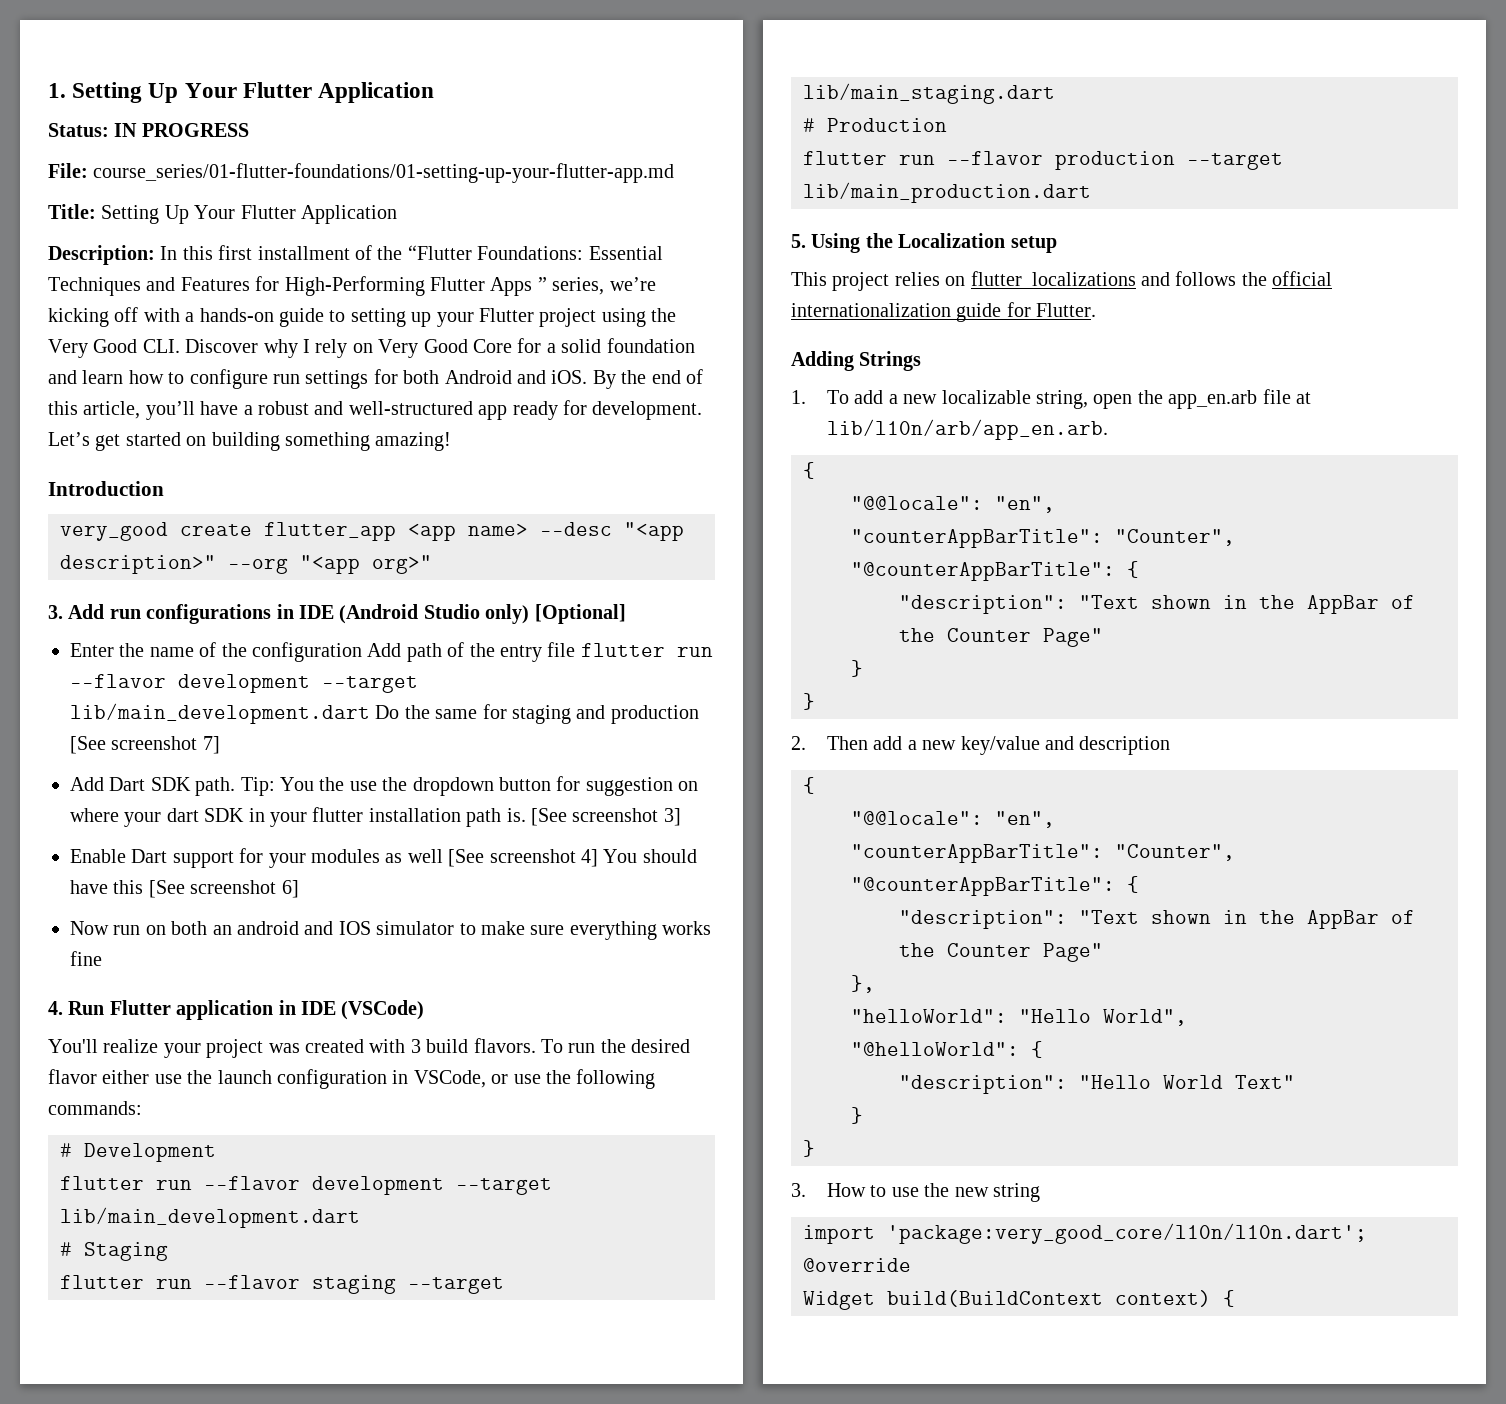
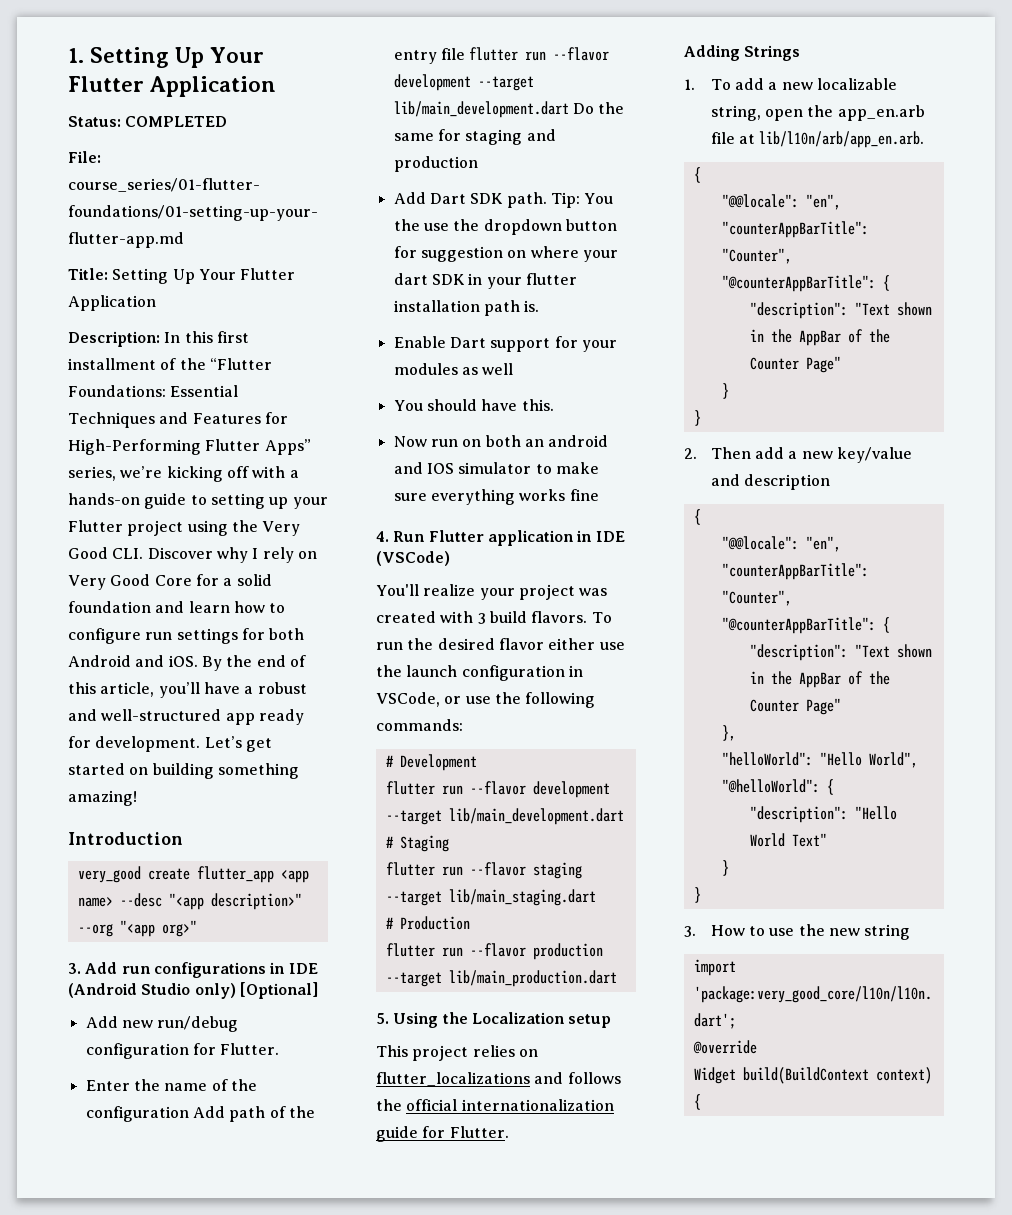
- Status: IN PROGRESS
+ Status: COMPLETED
- Description: In this first installment of the “Flutter Foundations: Essential Techniques and Features for High-Performing Flutter Apps ” series, we’re kicking off with a hands-on guide to setting up your Flutter project using the Very Good CLI. Discover why I rely on Very Good Core for a solid foundation and learn how to configure run settings for both Android and iOS.
+ Description: In this first installment of the “Flutter Foundations: Essential Techniques and Features for High-Performing Flutter Apps” series, we’re kicking off with a hands-on guide to setting up your Flutter project using the Very Good CLI. Discover why I rely on Very Good Core for a solid foundation and learn how to configure run settings for both Android and iOS.
+ Add new run/debug configuration for Flutter.
- Enter the name of the configuration Add path of the entry file flutter run --flavor development --target lib/main_development.dart Do the same for staging and production [See screenshot 7]
+ Enter the name of the configuration Add path of the entry file flutter run --flavor development --target lib/main_development.dart Do the same for staging and production
- [See screenshot 3]
- Enable Dart support for your modules as well [See screenshot 4] You should have this [See screenshot 6]
+ Enable Dart support for your modules as well
+ You should have this.

